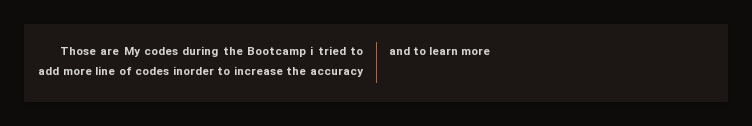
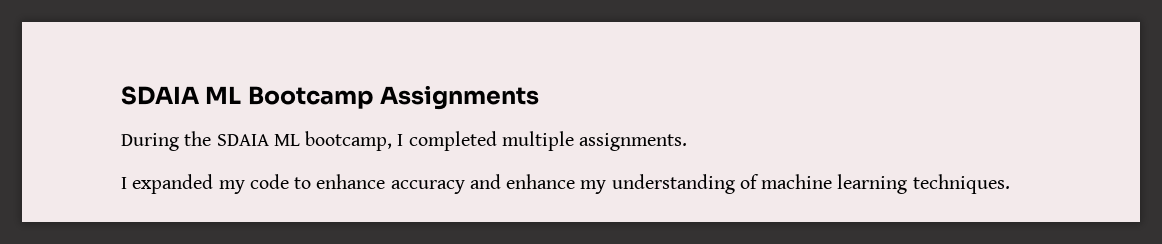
- Those are My codes during the Bootcamp i tried to add more line of codes inorder to increase the accuracy and to learn more
+ SDAIA ML Bootcamp Assignments
+ During the SDAIA ML bootcamp, I completed multiple assignments.
+ I expanded my code to enhance accuracy and enhance my understanding of machine learning techniques.

